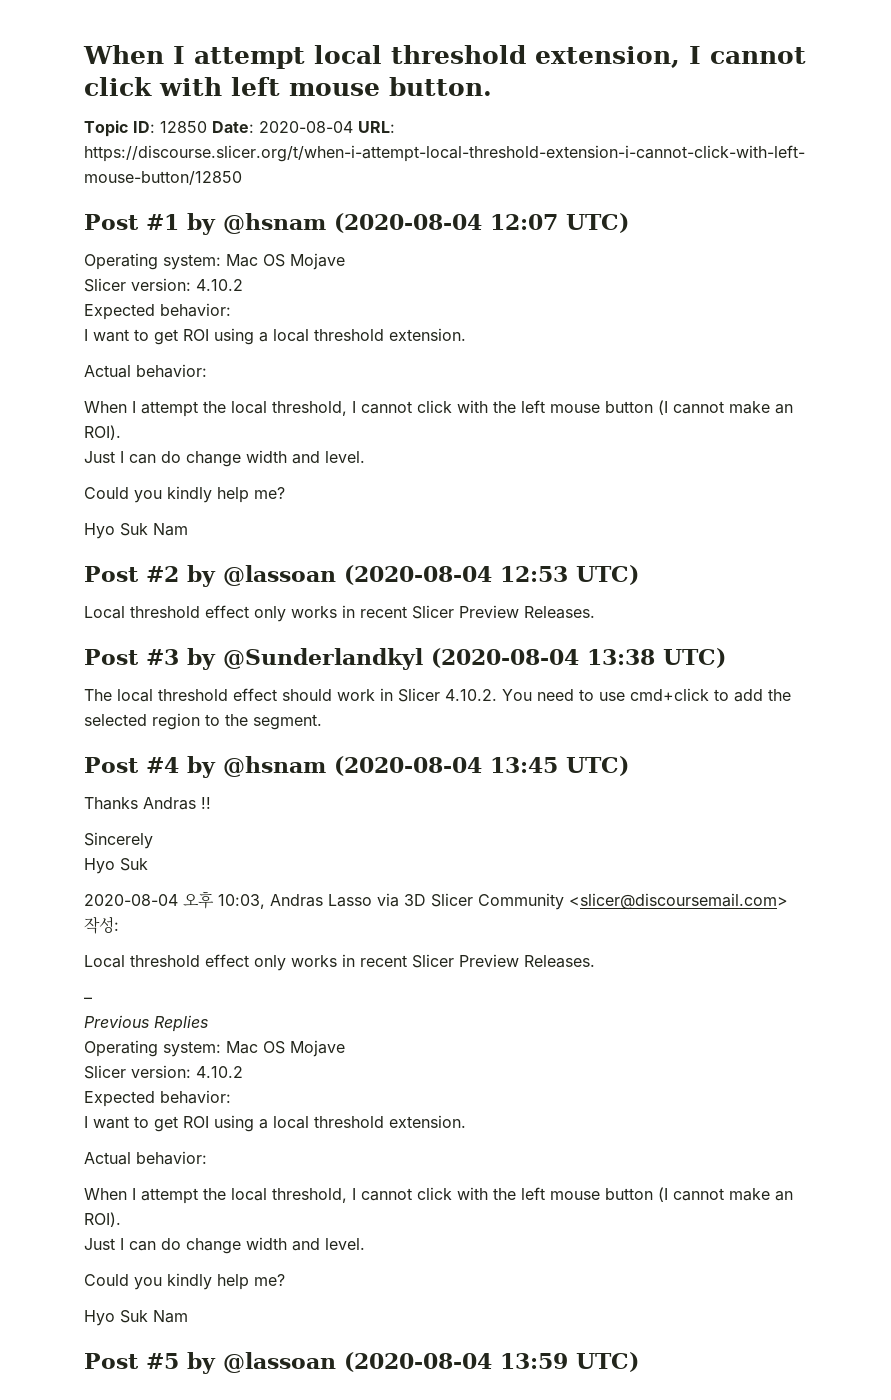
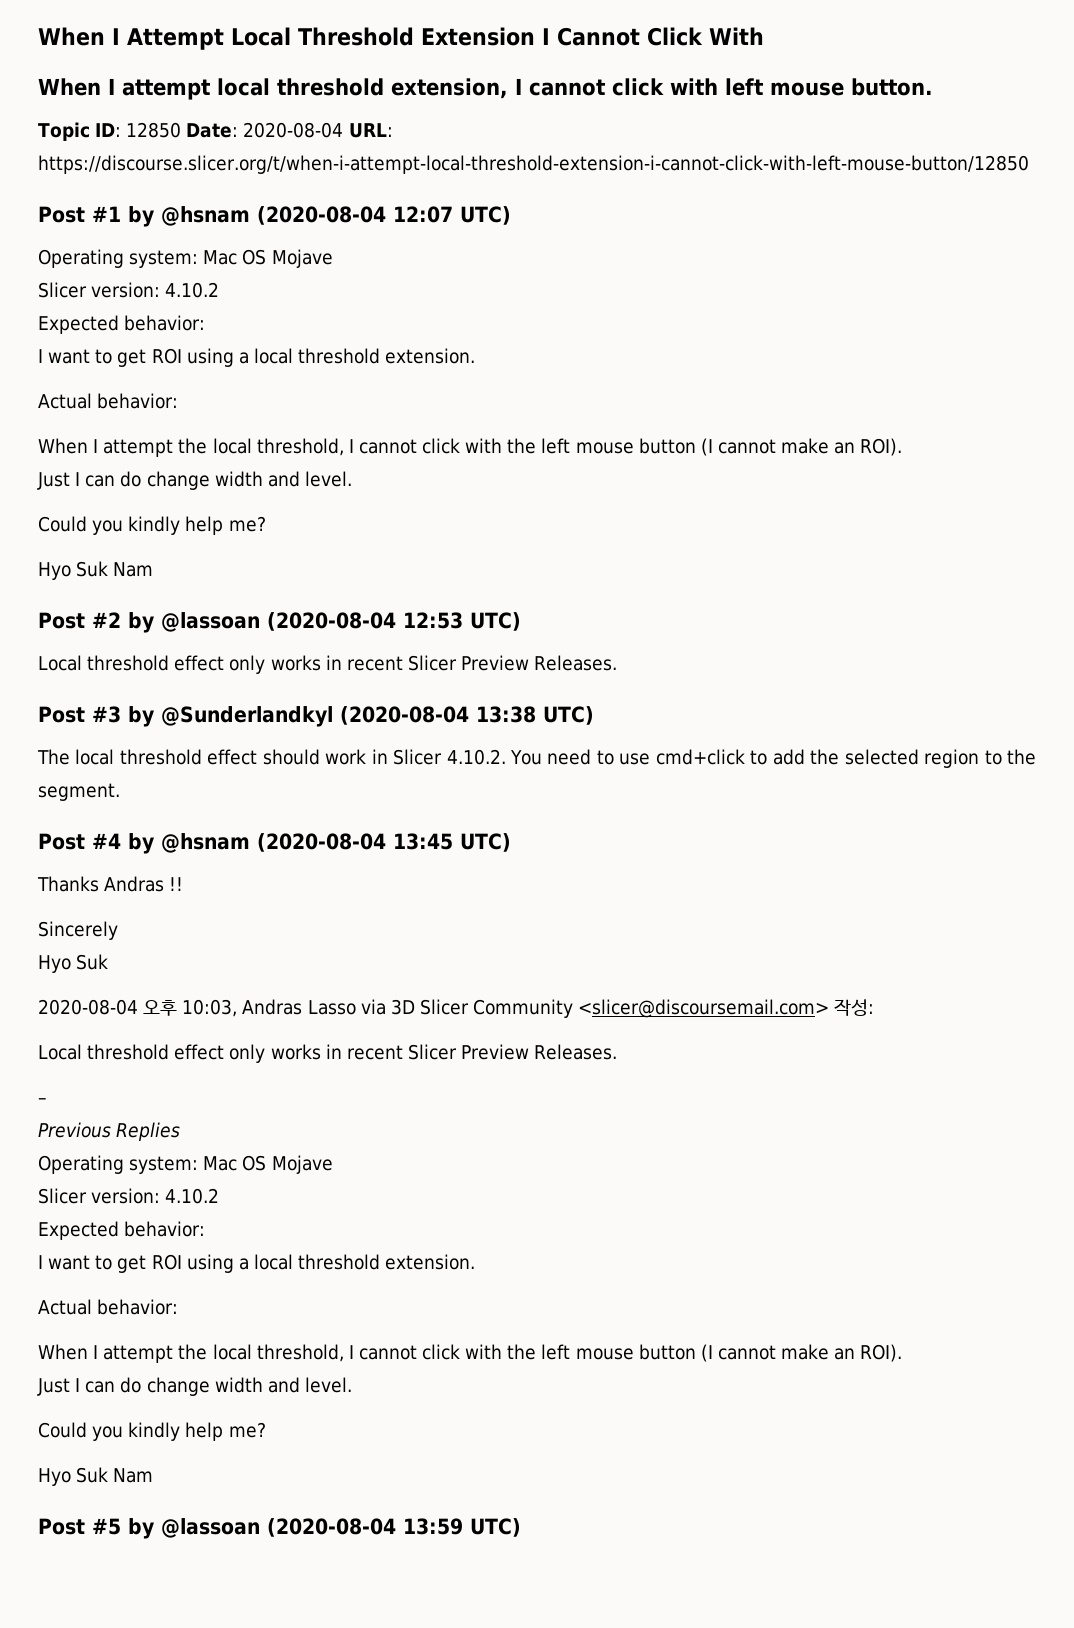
+ When I Attempt Local Threshold Extension I Cannot Click With

